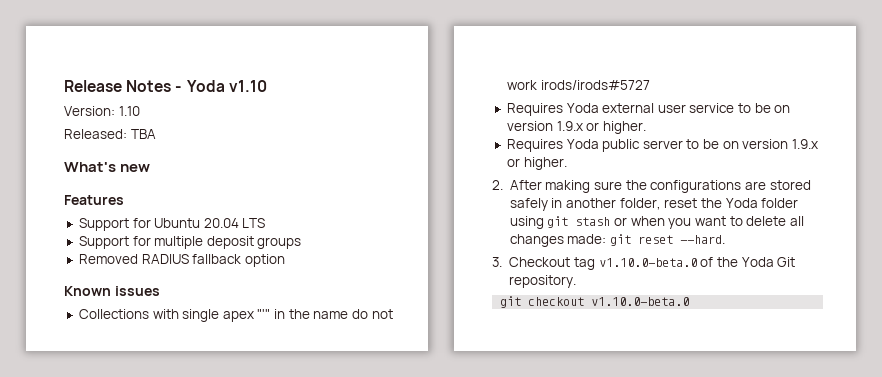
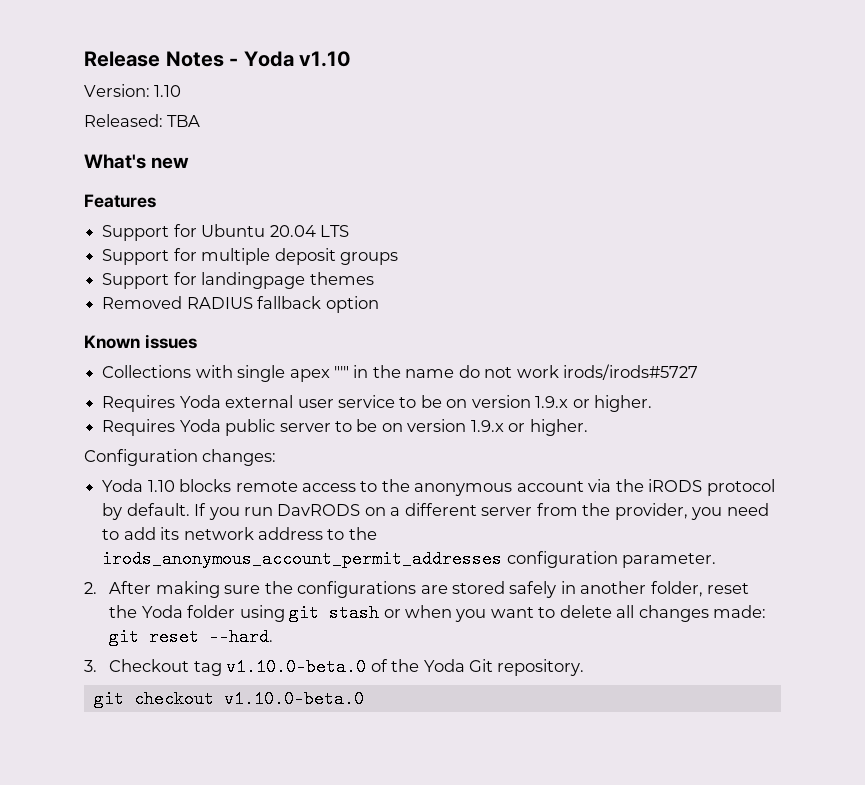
+ Support for landingpage themes
+ Configuration changes:
+ Yoda 1.10 blocks remote access to the anonymous account via the iRODS protocol by default. If you run DavRODS on a different server from the provider, you need to add its network address to the irods_anonymous_account_permit_addresses configuration parameter.

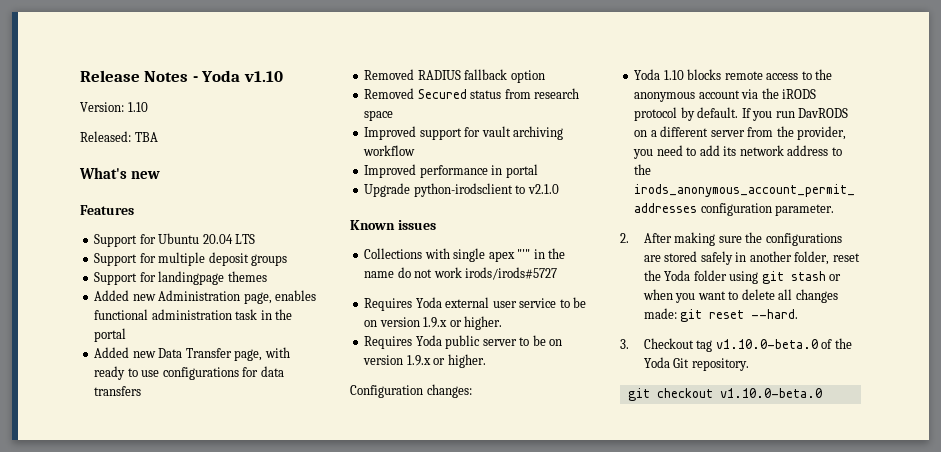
+ Added new Administration page, enables functional administration task in the portal
+ Added new Data Transfer page, with ready to use configurations for data transfers
  Removed RADIUS fallback option
+ Removed Secured status from research space
+ Improved support for vault archiving workflow
+ Improved performance in portal
+ Upgrade python-irodsclient to v2.1.0

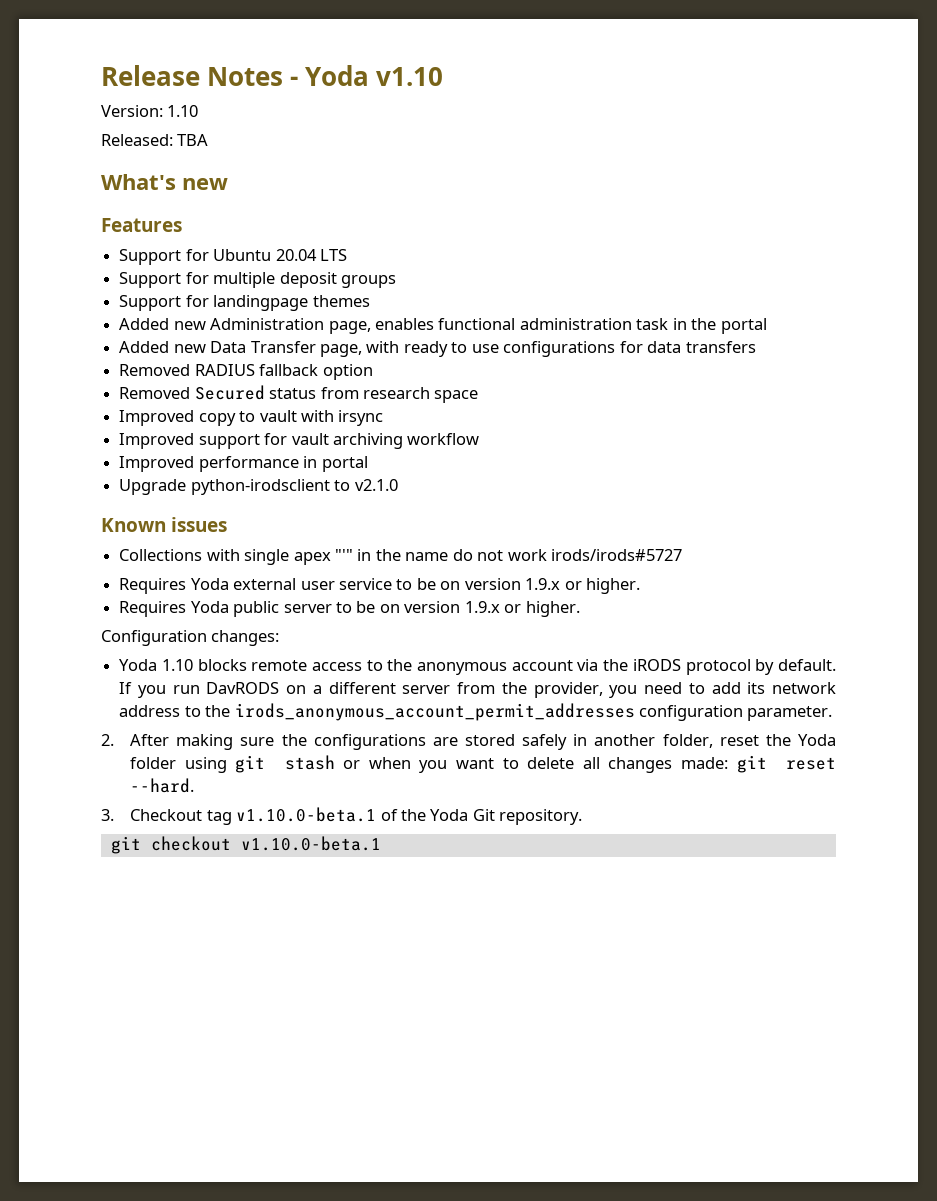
+ Improved copy to vault with irsync
- 3. Checkout tag v1.10.0-beta.0 of the Yoda Git repository.
+ 3. Checkout tag v1.10.0-beta.1 of the Yoda Git repository.
- git checkout v1.10.0-beta.0
+ git checkout v1.10.0-beta.1

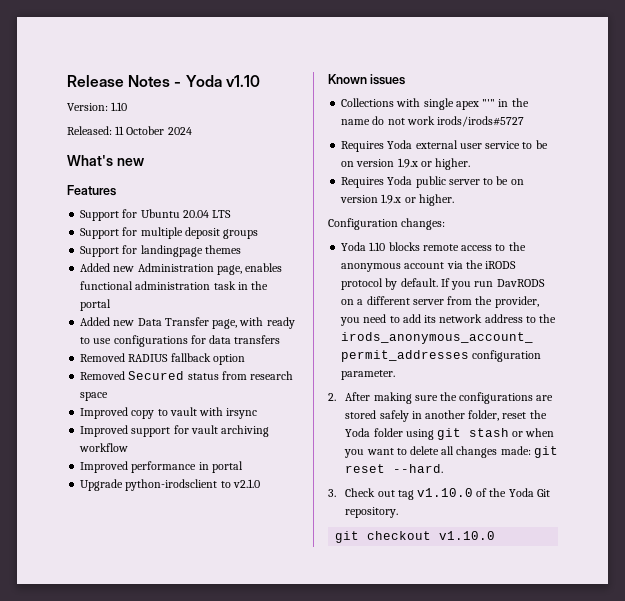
- Released: TBA
+ Released: 11 October 2024
- 3. Checkout tag v1.10.0-beta.1 of the Yoda Git repository.
+ 3. Check out tag v1.10.0 of the Yoda Git repository.
- git checkout v1.10.0-beta.1
+ git checkout v1.10.0

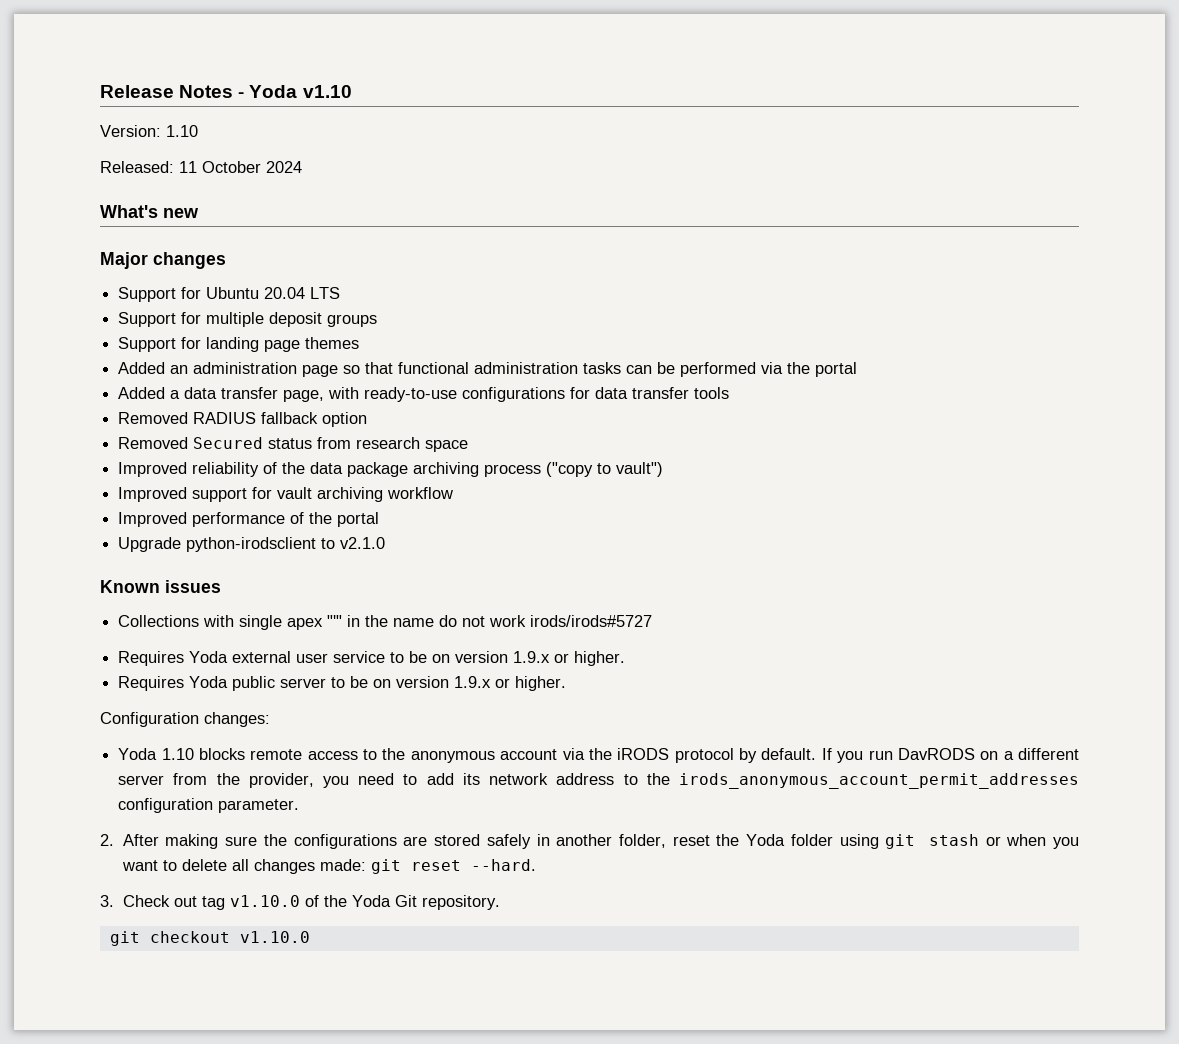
- Features
+ Major changes
- Support for landingpage themes
+ Support for landing page themes
- Added new Administration page, enables functional administration task in the portal
- Added new Data Transfer page, with ready to use configurations for data transfers
+ Added an administration page so that functional administration tasks can be performed via the portal
+ Added a data transfer page, with ready-to-use configurations for data transfer tools
- Improved copy to vault with irsync
+ Improved reliability of the data package archiving process ("copy to vault")
- Improved performance in portal
+ Improved performance of the portal

